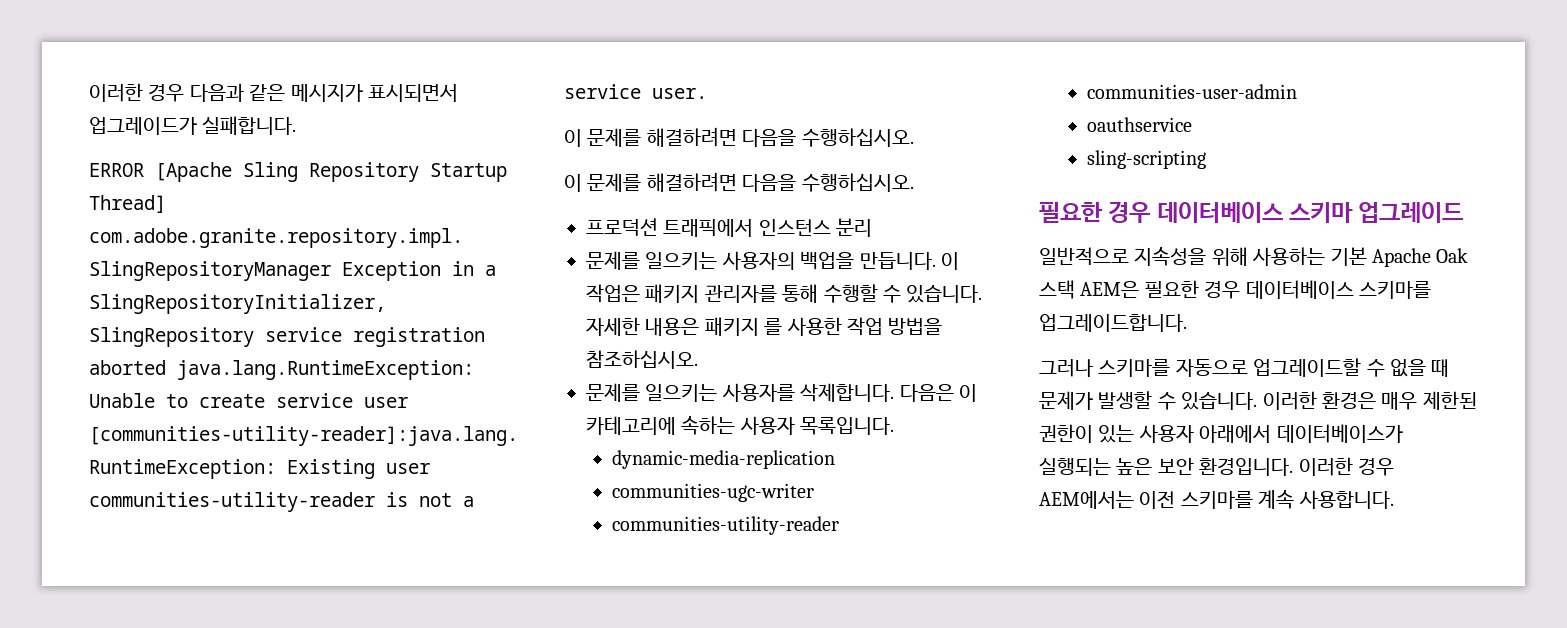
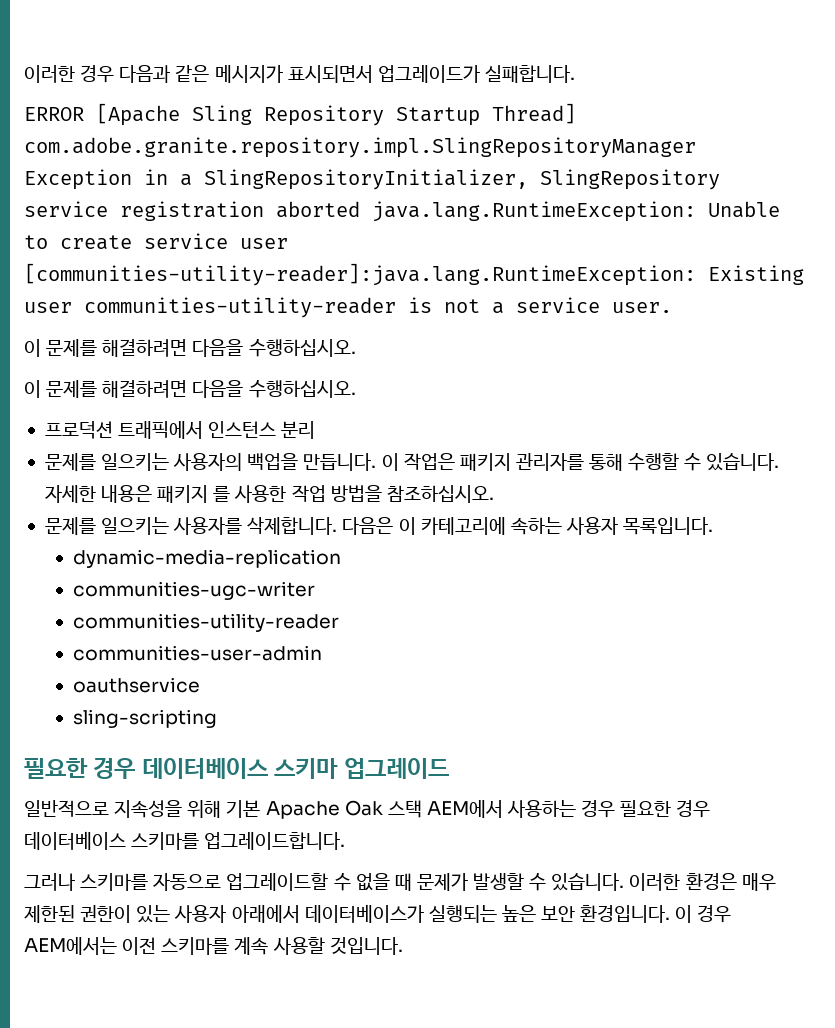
- 일반적으로 지속성을 위해 사용하는 기본 Apache Oak 스택 AEM은 필요한 경우 데이터베이스 스키마를 업그레이드합니다.
+ 일반적으로 지속성을 위해 기본 Apache Oak 스택 AEM에서 사용하는 경우 필요한 경우 데이터베이스 스키마를 업그레이드합니다.
- 이러한 경우 AEM에서는 이전 스키마를 계속 사용합니다.
+ 이 경우 AEM에서는 이전 스키마를 계속 사용할 것입니다.

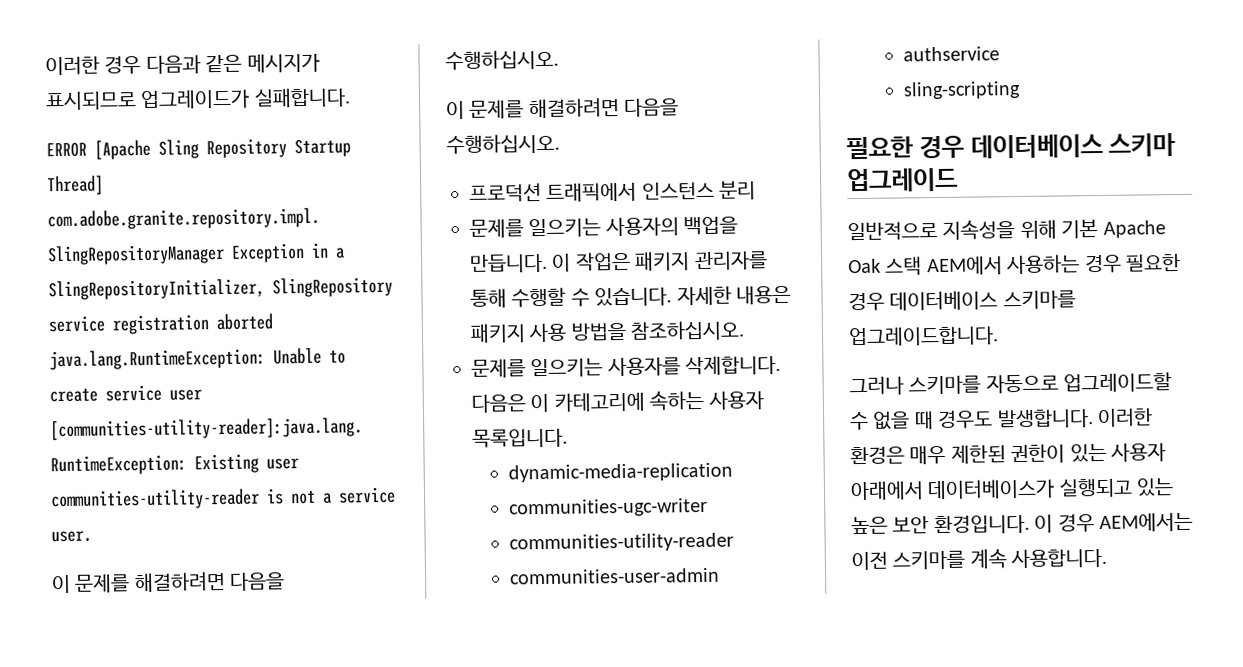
- 이러한 경우 다음과 같은 메시지가 표시되면서 업그레이드가 실패합니다.
+ 이러한 경우 다음과 같은 메시지가 표시되므로 업그레이드가 실패합니다.
- 자세한 내용은 패키지 를 사용한 작업 방법을 참조하십시오.
+ 자세한 내용은 패키지 사용 방법을 참조하십시오.
- oauthservice
+ authservice
- 그러나 스키마를 자동으로 업그레이드할 수 없을 때 문제가 발생할 수 있습니다.
+ 그러나 스키마를 자동으로 업그레이드할 수 없을 때 경우도 발생합니다.
- 이러한 환경은 매우 제한된 권한이 있는 사용자 아래에서 데이터베이스가 실행되는 높은 보안 환경입니다.
+ 이러한 환경은 매우 제한된 권한이 있는 사용자 아래에서 데이터베이스가 실행되고 있는 높은 보안 환경입니다.
- 이 경우 AEM에서는 이전 스키마를 계속 사용할 것입니다.
+ 이 경우 AEM에서는 이전 스키마를 계속 사용합니다.

